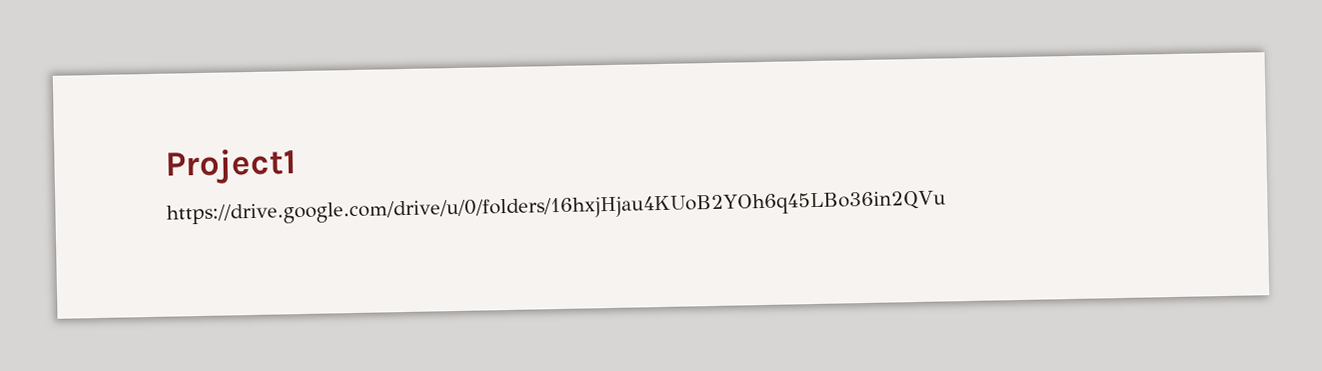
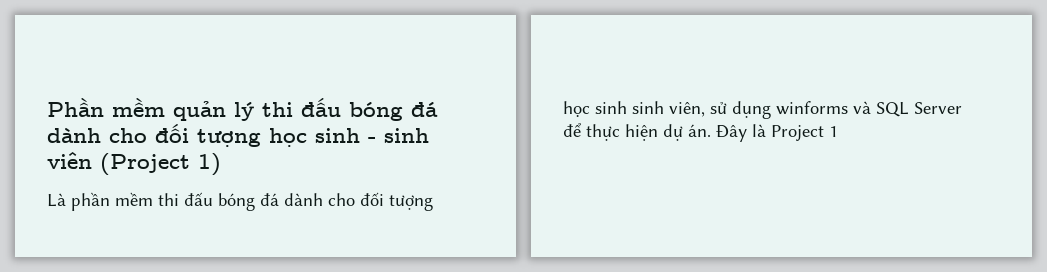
- Project1
- https://drive.google.com/drive/u/0/folders/16hxjHjau4KUoB2YOh6q45LBo36in2QVu
+ Phần mềm quản lý thi đấu bóng đá dành cho đối tượng học sinh - sinh viên (Project 1)
+ Là phần mềm thi đấu bóng đá dành cho đối tượng học sinh sinh viên, sử dụng winforms và SQL Server để thực hiện dự án. Đây là Project 1

